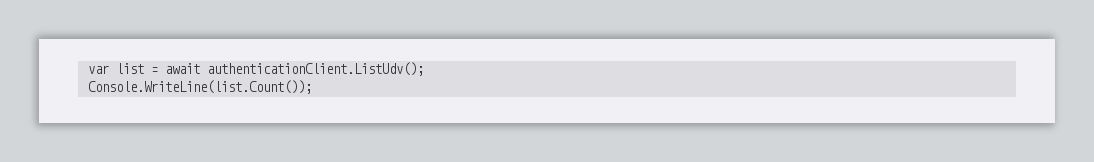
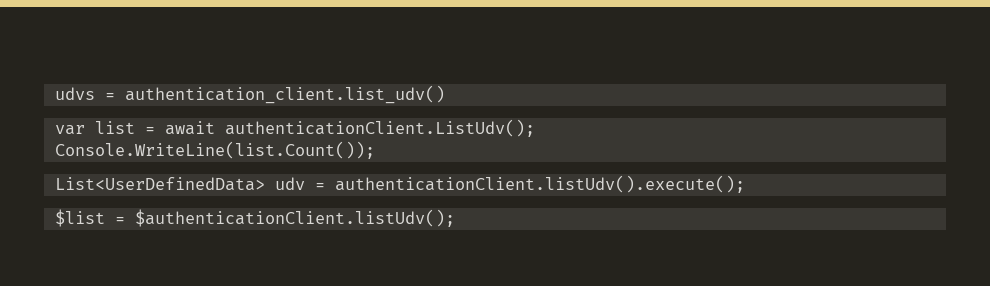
+ udvs = authentication_client.list_udv()
+ List<UserDefinedData> udv = authenticationClient.listUdv().execute();
+ $list = $authenticationClient.listUdv();

